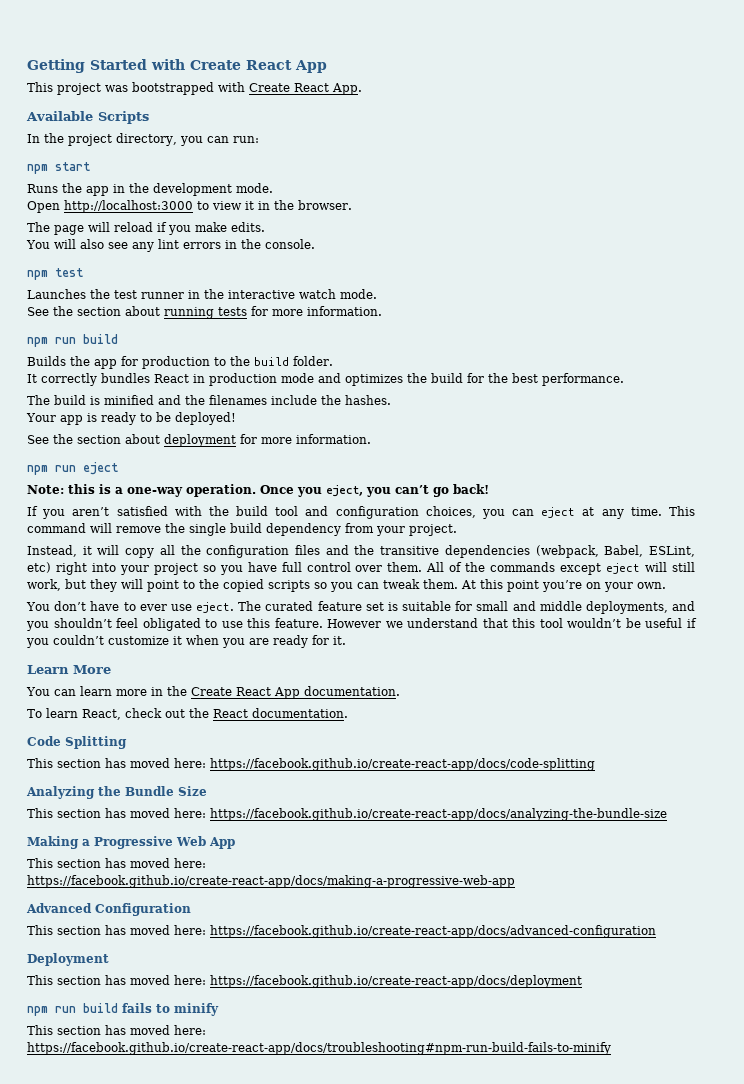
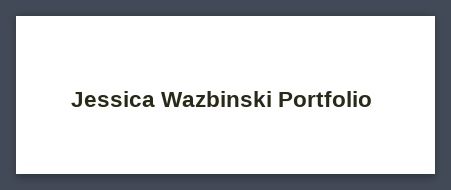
- Getting Started with Create React App
- This project was bootstrapped with Create React App.
- Available Scripts
- In the project directory, you can run:
- npm start
- Runs the app in the development mode.
- Open http://localhost:3000 to view it in the browser.
- The page will reload if you make edits.
- You will also see any lint errors in the console.
- npm test
- Launches the test runner in the interactive watch mode.
- See the section about running tests for more information.
- npm run build
- Builds the app for production to the build folder.
- It correctly bundles React in production mode and optimizes the build for the best performance.
- The build is minified and the filenames include the hashes.
- Your app is ready to be deployed!
- See the section about deployment for more information.
- npm run eject
- Note: this is a one-way operation. Once you eject, you can’t go back!
- If you aren’t satisfied with the build tool and configuration choices, you can eject at any time. This command will remove the single build dependency from your project.
- Instead, it will copy all the configuration files and the transitive dependencies (webpack, Babel, ESLint, etc) right into your project so you have full control over them. All of the commands except eject will still work, but they will point to the copied scripts so you can tweak them. At this point you’re on your own.
- You don’t have to ever use eject. The curated feature set is suitable for small and middle deployments, and you shouldn’t feel obligated to use this feature. However we understand that this tool wouldn’t be useful if you couldn’t customize it when you are ready for it.
- Learn More
- You can learn more in the Create React App documentation.
- To learn React, check out the React documentation.
- Code Splitting
- This section has moved here: https://facebook.github.io/create-react-app/docs/code-splitting
- Analyzing the Bundle Size
- This section has moved here: https://facebook.github.io/create-react-app/docs/analyzing-the-bundle-size
- Making a Progressive Web App
- This section has moved here: https://facebook.github.io/create-react-app/docs/making-a-progressive-web-app
- Advanced Configuration
- This section has moved here: https://facebook.github.io/create-react-app/docs/advanced-configuration
- Deployment
- This section has moved here: https://facebook.github.io/create-react-app/docs/deployment
- npm run build fails to minify
- This section has moved here: https://facebook.github.io/create-react-app/docs/troubleshooting#npm-run-build-fails-to-minify
+ Jessica Wazbinski Portfolio

